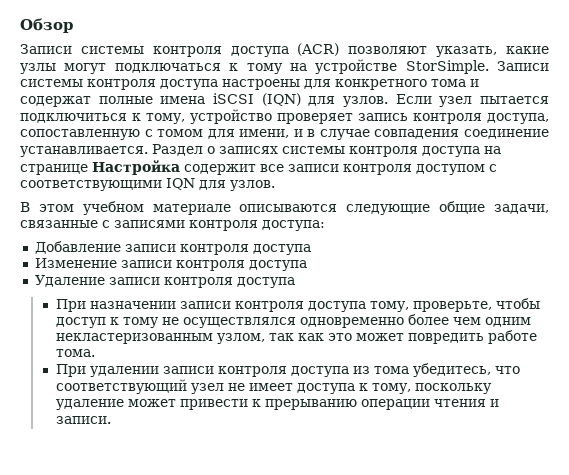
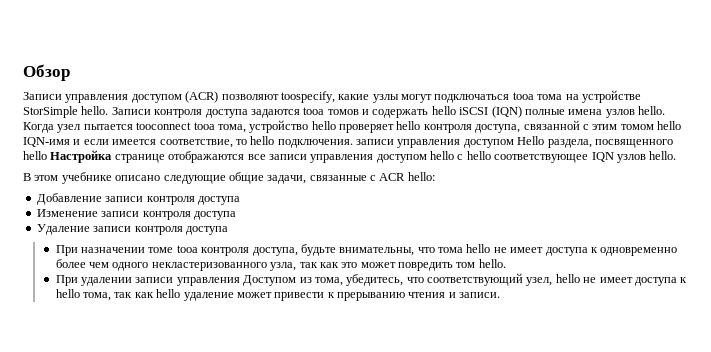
- Записи системы контроля доступа (ACR) позволяют указать, какие узлы могут подключаться к тому на устройстве StorSimple. Записи системы контроля доступа настроены для конкретного тома и содержат полные имена iSCSI (IQN) для узлов. Если узел пытается подключиться к тому, устройство проверяет запись контроля доступа, сопоставленную с томом для имени, и в случае совпадения соединение устанавливается. Раздел о записях системы контроля доступа на странице Настройка содержит все записи контроля доступом с соответствующими IQN для узлов.
+ Записи управления доступом (ACR) позволяют toospecify, какие узлы могут подключаться tooa тома на устройстве StorSimple hello. Записи контроля доступа задаются tooa томов и содержать hello iSCSI (IQN) полные имена узлов hello. Когда узел пытается tooconnect tooa тома, устройство hello проверяет hello контроля доступа, связанной с этим томом hello IQN-имя и если имеется соответствие, то hello подключения. записи управления доступом Hello раздела, посвященного hello Настройка странице отображаются все записи управления доступом hello с hello соответствующее IQN узлов hello.
- В этом учебном материале описываются следующие общие задачи, связанные с записями контроля доступа:
+ В этом учебнике описано следующие общие задачи, связанные с ACR hello:
- При назначении записи контроля доступа тому, проверьте, чтобы доступ к тому не осуществлялся одновременно более чем одним некластеризованным узлом, так как это может повредить работе тома.
+ При назначении томе tooa контроля доступа, будьте внимательны, что тома hello не имеет доступа к одновременно более чем одного некластеризованного узла, так как это может повредить том hello.
- При удалении записи контроля доступа из тома убедитесь, что соответствующий узел не имеет доступа к тому, поскольку удаление может привести к прерыванию операции чтения и записи.
+ При удалении записи управления Доступом из тома, убедитесь, что соответствующий узел, hello не имеет доступа к hello тома, так как hello удаление может привести к прерыванию чтения и записи.

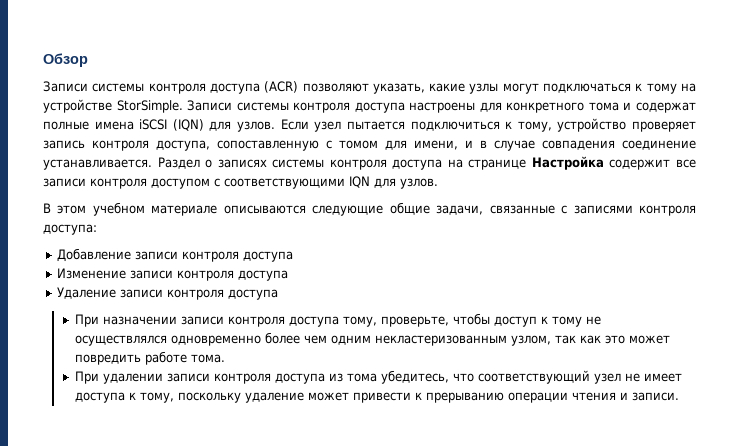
- Записи управления доступом (ACR) позволяют toospecify, какие узлы могут подключаться tooa тома на устройстве StorSimple hello. Записи контроля доступа задаются tooa томов и содержать hello iSCSI (IQN) полные имена узлов hello. Когда узел пытается tooconnect tooa тома, устройство hello проверяет hello контроля доступа, связанной с этим томом hello IQN-имя и если имеется соответствие, то hello подключения. записи управления доступом Hello раздела, посвященного hello Настройка странице отображаются все записи управления доступом hello с hello соответствующее IQN узлов hello.
+ Записи системы контроля доступа (ACR) позволяют указать, какие узлы могут подключаться к тому на устройстве StorSimple. Записи системы контроля доступа настроены для конкретного тома и содержат полные имена iSCSI (IQN) для узлов. Если узел пытается подключиться к тому, устройство проверяет запись контроля доступа, сопоставленную с томом для имени, и в случае совпадения соединение устанавливается. Раздел о записях системы контроля доступа на странице Настройка содержит все записи контроля доступом с соответствующими IQN для узлов.
- В этом учебнике описано следующие общие задачи, связанные с ACR hello:
+ В этом учебном материале описываются следующие общие задачи, связанные с записями контроля доступа:
- При назначении томе tooa контроля доступа, будьте внимательны, что тома hello не имеет доступа к одновременно более чем одного некластеризованного узла, так как это может повредить том hello.
+ При назначении записи контроля доступа тому, проверьте, чтобы доступ к тому не осуществлялся одновременно более чем одним некластеризованным узлом, так как это может повредить работе тома.
- При удалении записи управления Доступом из тома, убедитесь, что соответствующий узел, hello не имеет доступа к hello тома, так как hello удаление может привести к прерыванию чтения и записи.
+ При удалении записи контроля доступа из тома убедитесь, что соответствующий узел не имеет доступа к тому, поскольку удаление может привести к прерыванию операции чтения и записи.

